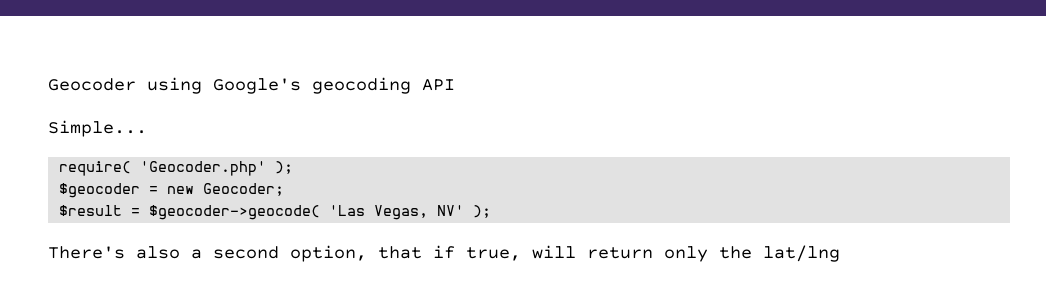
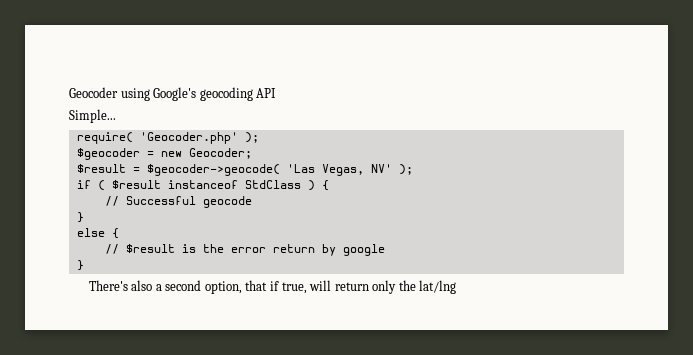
+ if ( $result instanceof StdClass ) {
+ // Successful geocode
+ }
+ else {
+ // $result is the error return by google
+ }

